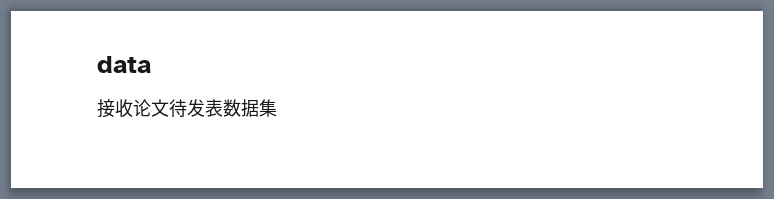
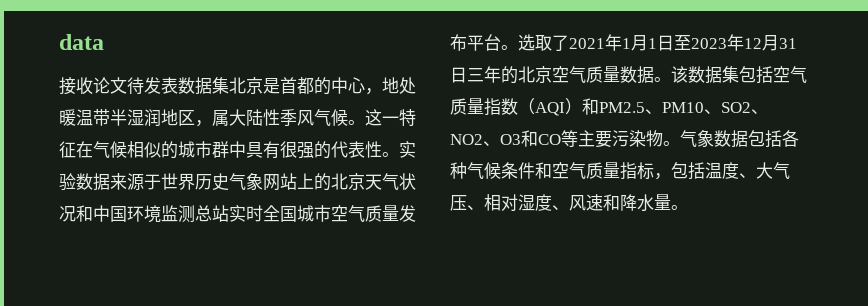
- 接收论文待发表数据集
+ 接收论文待发表数据集北京是首都的中心，地处暖温带半湿润地区，属大陆性季风气候。这一特征在气候相似的城市群中具有很强的代表性。实验数据来源于世界历史气象网站上的北京天气状况和中国环境监测总站实时全国城市空气质量发布平台。选取了2021年1月1日至2023年12月31日三年的北京空气质量数据。该数据集包括空气质量指数（AQI）和PM2.5、PM10、SO2、NO2、O3和CO等主要污染物。气象数据包括各种气候条件和空气质量指标，包括温度、大气压、相对湿度、风速和降水量。

